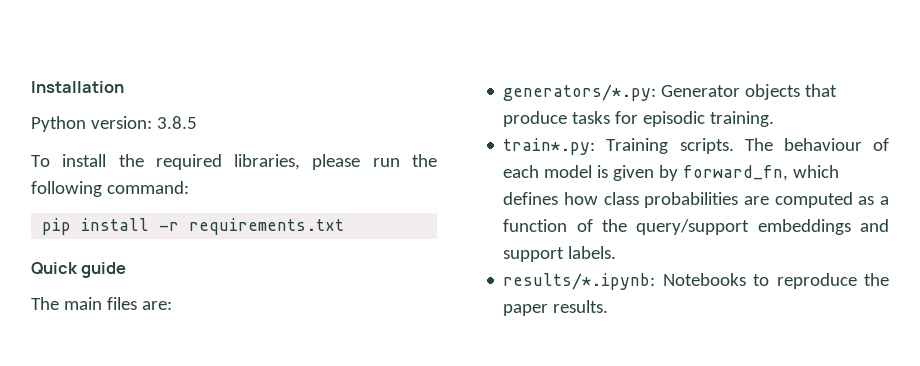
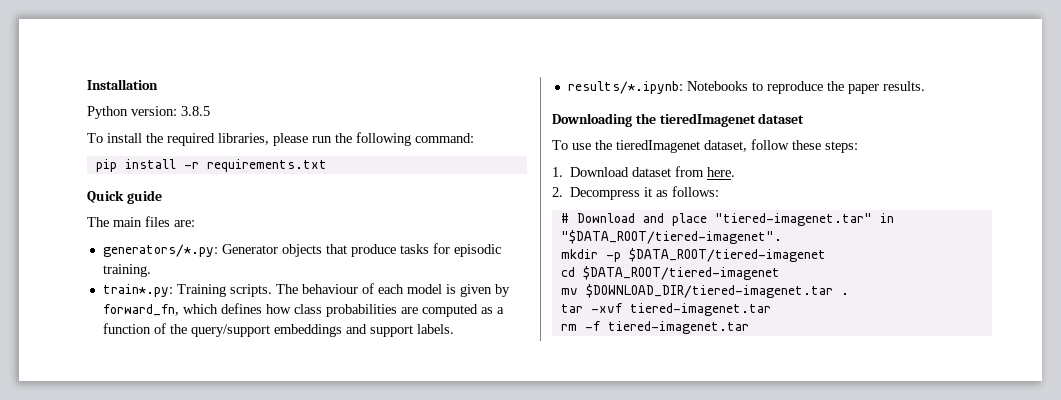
+ Downloading the tieredImagenet dataset
+ To use the tieredImagenet dataset, follow these steps:
+ 1. Download dataset from here.
+ 2. Decompress it as follows:
+ # Download and place "tiered-imagenet.tar" in "$DATA_ROOT/tiered-imagenet".
+ mkdir -p $DATA_ROOT/tiered-imagenet
+ cd $DATA_ROOT/tiered-imagenet
+ mv $DOWNLOAD_DIR/tiered-imagenet.tar .
+ tar -xvf tiered-imagenet.tar
+ rm -f tiered-imagenet.tar

